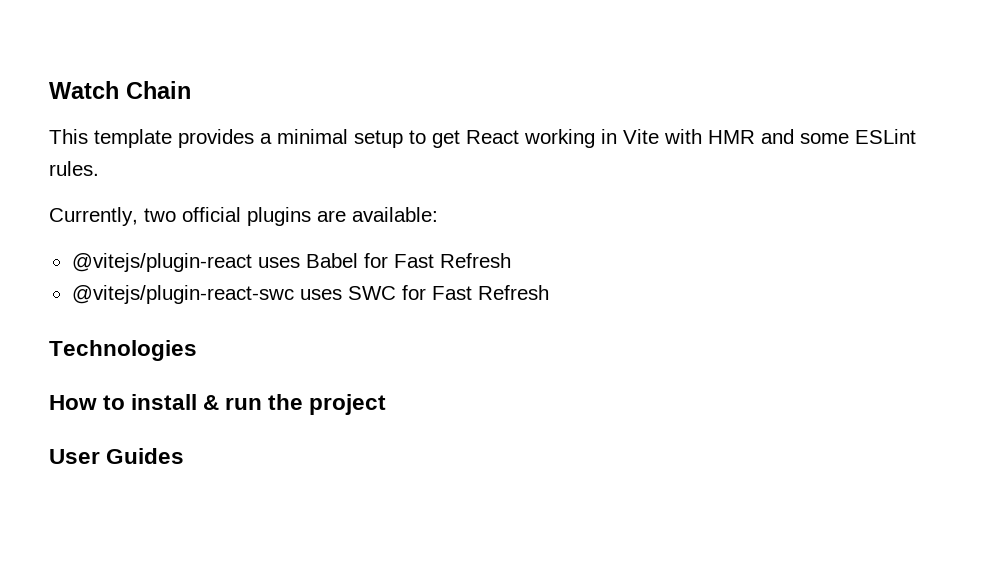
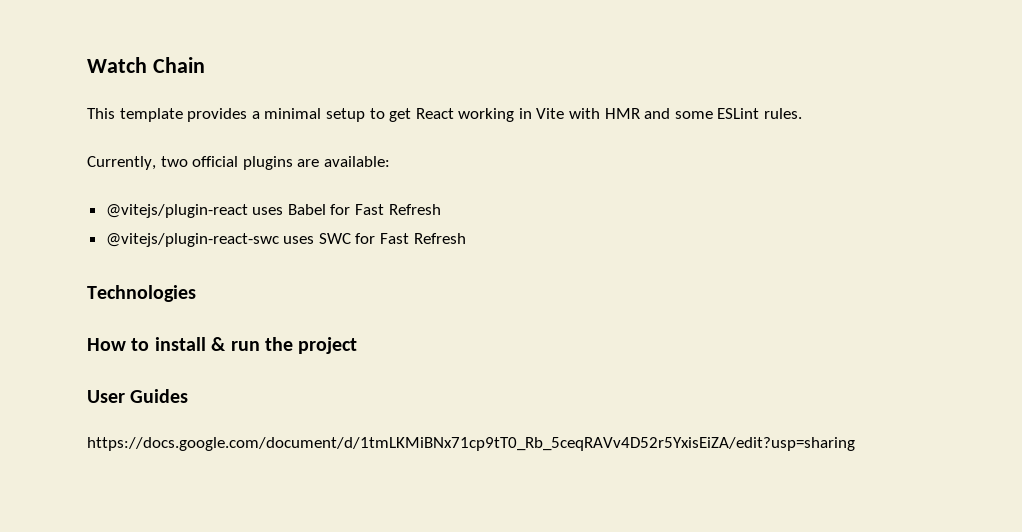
+ https://docs.google.com/document/d/1tmLKMiBNx71cp9tT0_Rb_5ceqRAVv4D52r5YxisEiZA/edit?usp=sharing

